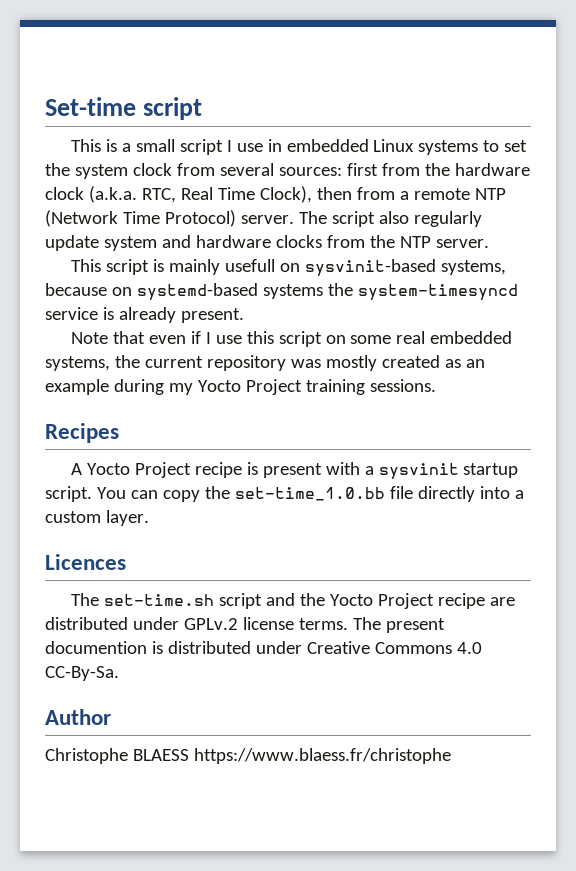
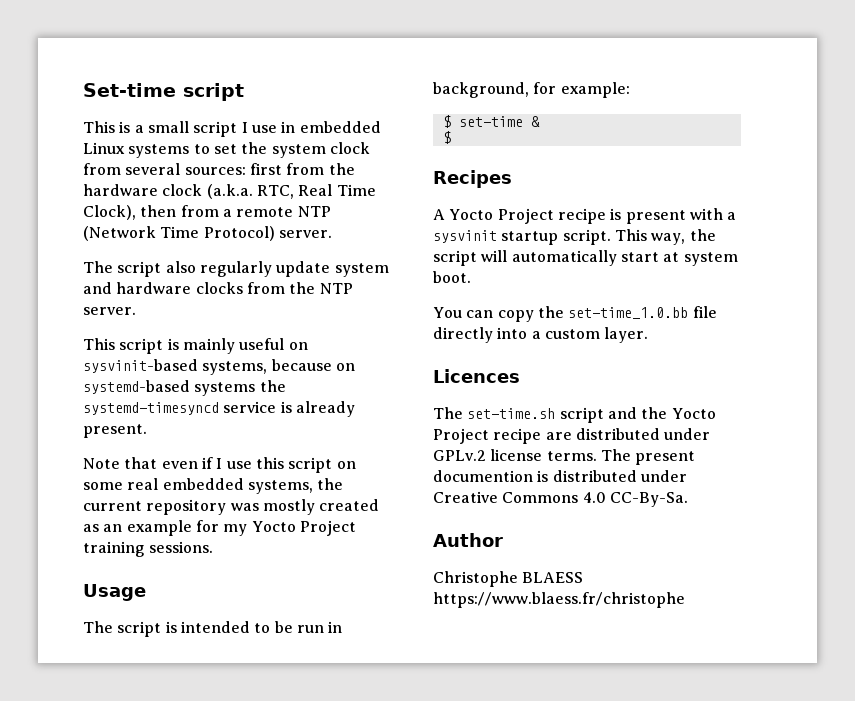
- This is a small script I use in embedded Linux systems to set the system clock from several sources: first from the hardware clock (a.k.a. RTC, Real Time Clock), then from a remote NTP (Network Time Protocol) server. The script also regularly update system and hardware clocks from the NTP server.
+ This is a small script I use in embedded Linux systems to set the system clock from several sources: first from the hardware clock (a.k.a. RTC, Real Time Clock), then from a remote NTP (Network Time Protocol) server.
+ The script also regularly update system and hardware clocks from the NTP server.
- This script is mainly usefull on sysvinit-based systems, because on systemd-based systems the system-timesyncd service is already present.
+ This script is mainly useful on sysvinit-based systems, because on systemd-based systems the systemd-timesyncd service is already present.
- Note that even if I use this script on some real embedded systems, the current repository was mostly created as an example during my Yocto Project training sessions.
+ Note that even if I use this script on some real embedded systems, the current repository was mostly created as an example for my Yocto Project training sessions.
+ Usage
+ The script is intended to be run in background, for example:
+ $ set-time &
+ $
- A Yocto Project recipe is present with a sysvinit startup script. You can copy the set-time_1.0.bb file directly into a custom layer.
+ A Yocto Project recipe is present with a sysvinit startup script. This way, the script will automatically start at system boot.
+ You can copy the set-time_1.0.bb file directly into a custom layer.

